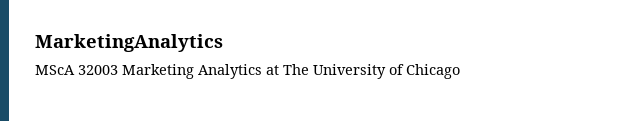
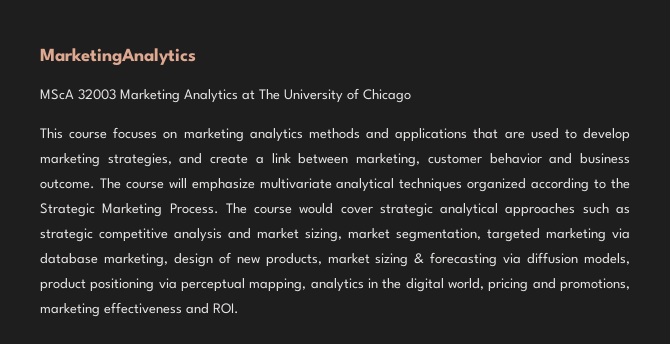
+ This course focuses on marketing analytics methods and applications that are used to develop marketing strategies, and create a link between marketing, customer behavior and business outcome. The course will emphasize multivariate analytical techniques organized according to the Strategic Marketing Process. The course would cover strategic analytical approaches such as strategic competitive analysis and market sizing, market segmentation, targeted marketing via database marketing, design of new products, market sizing & forecasting via diffusion models, product positioning via perceptual mapping, analytics in the digital world, pricing and promotions, marketing effectiveness and ROI.

